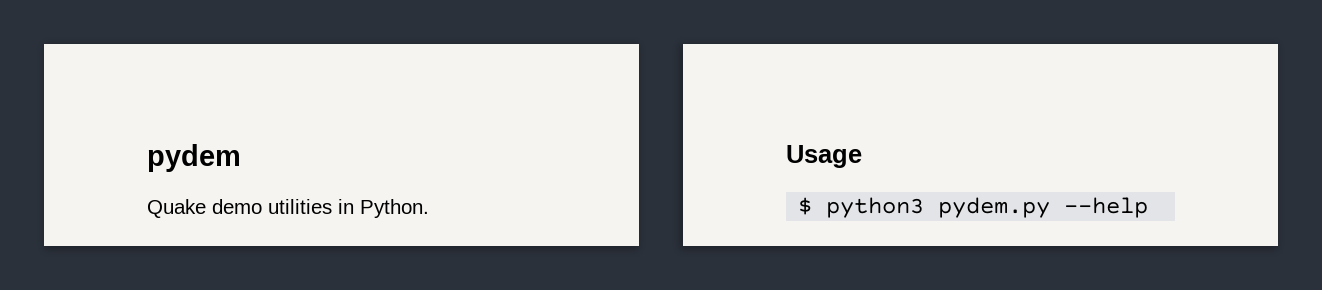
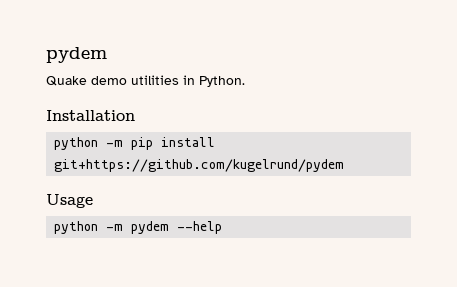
+ Installation
+ python -m pip install git+https://github.com/kugelrund/pydem
  Usage
- $ python3 pydem.py --help
+ python -m pydem --help

